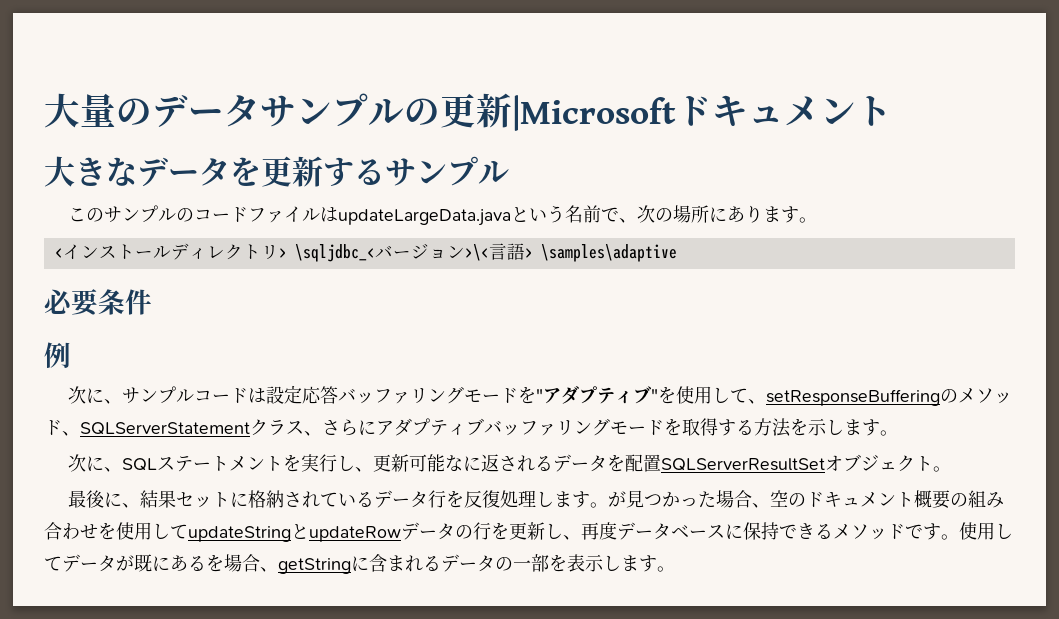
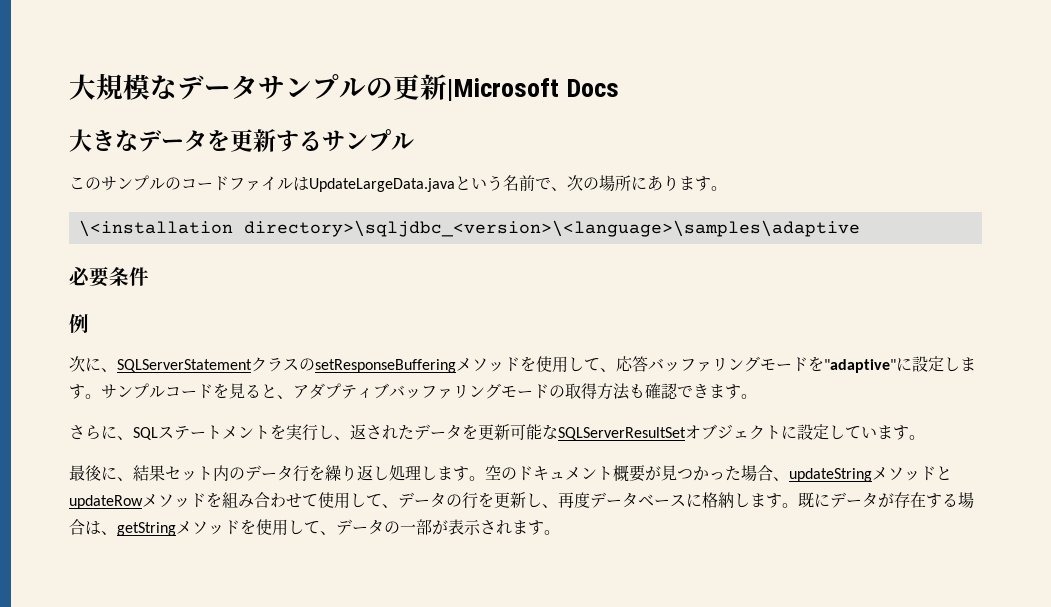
- 大量のデータサンプルの更新|Microsoftドキュメント
+ 大規模なデータサンプルの更新|Microsoft Docs
- このサンプルのコードファイルはupdateLargeData.javaという名前で、次の場所にあります。
+ このサンプルのコードファイルはUpdateLargeData.javaという名前で、次の場所にあります。
- <インストールディレクトリ> \sqljdbc_<バージョン>\<言語> \samples\adaptive
+ \<installation directory>\sqljdbc_<version>\<language>\samples\adaptive
  必要条件
  例
- 次に、サンプルコードは設定応答バッファリングモードを"アダプティブ"を使用して、setResponseBufferingのメソッド、SQLServerStatementクラス、さらにアダプティブバッファリングモードを取得する方法を示します。
- 次に、SQLステートメントを実行し、更新可能なに返されるデータを配置SQLServerResultSetオブジェクト。
+ 次に、SQLServerStatementクラスのsetResponseBufferingメソッドを使用して、応答バッファリングモードを"adaptive"に設定します。サンプルコードを見ると、アダプティブバッファリングモードの取得方法も確認できます。
+ さらに、SQLステートメントを実行し、返されたデータを更新可能なSQLServerResultSetオブジェクトに設定しています。
- 最後に、結果セットに格納されているデータ行を反復処理します。
+ 最後に、結果セット内のデータ行を繰り返し処理します。
- が見つかった場合、空のドキュメント概要の組み合わせを使用してupdateStringとupdateRowデータの行を更新し、再度データベースに保持できるメソッドです。使用してデータが既にあるを場合、getStringに含まれるデータの一部を表示します。
+ 空のドキュメント概要が見つかった場合、updateStringメソッドとupdateRowメソッドを組み合わせて使用して、データの行を更新し、再度データベースに格納します。既にデータが存在する場合は、getStringメソッドを使用して、データの一部が表示されます。

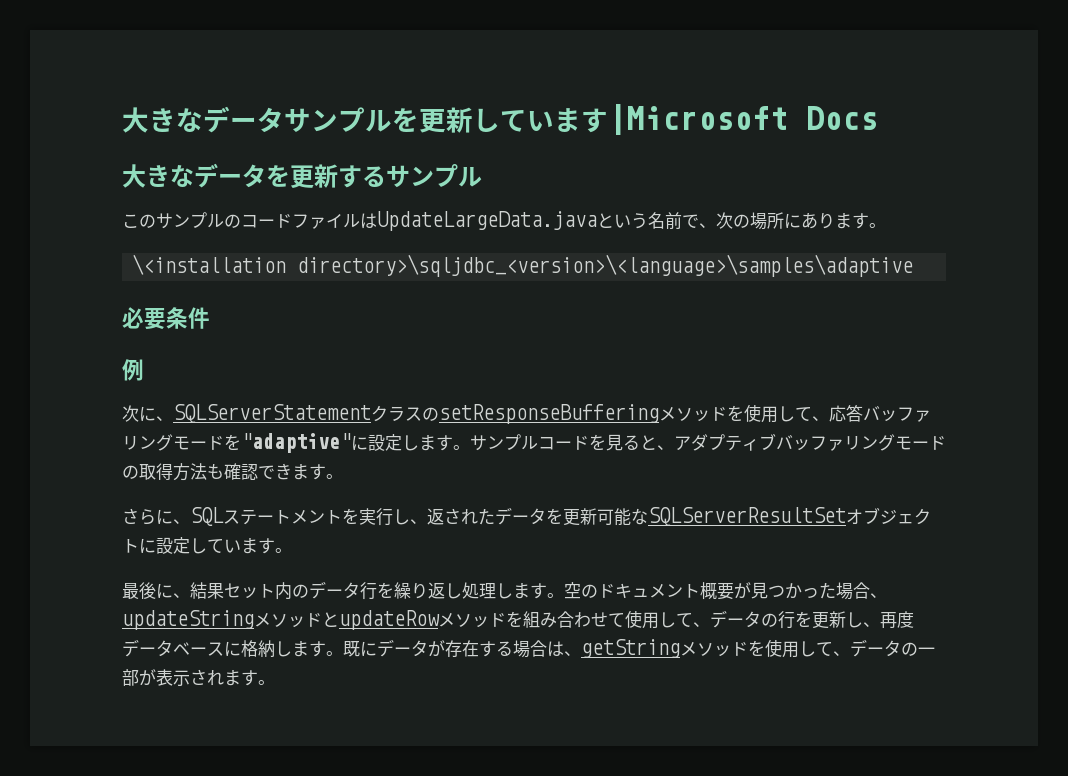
- 大規模なデータサンプルの更新|Microsoft Docs
+ 大きなデータサンプルを更新しています|Microsoft Docs

